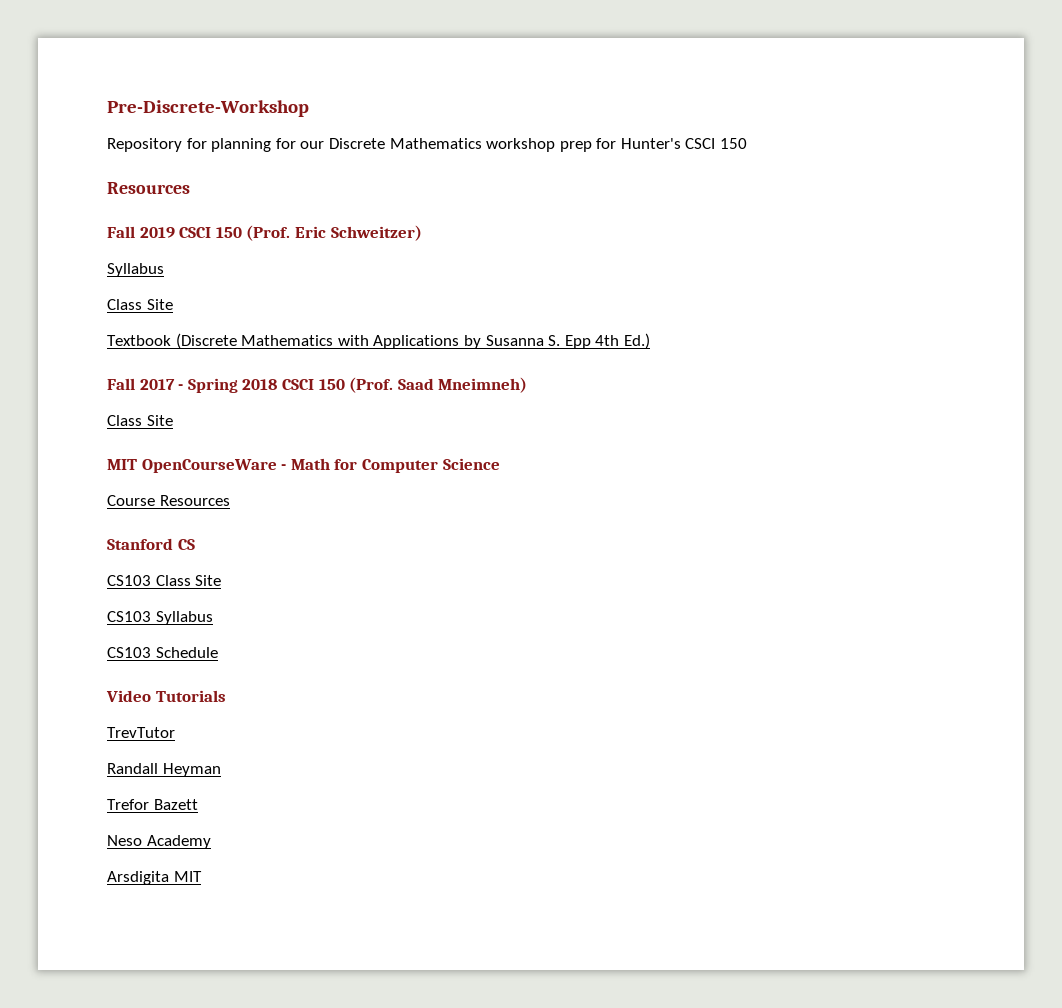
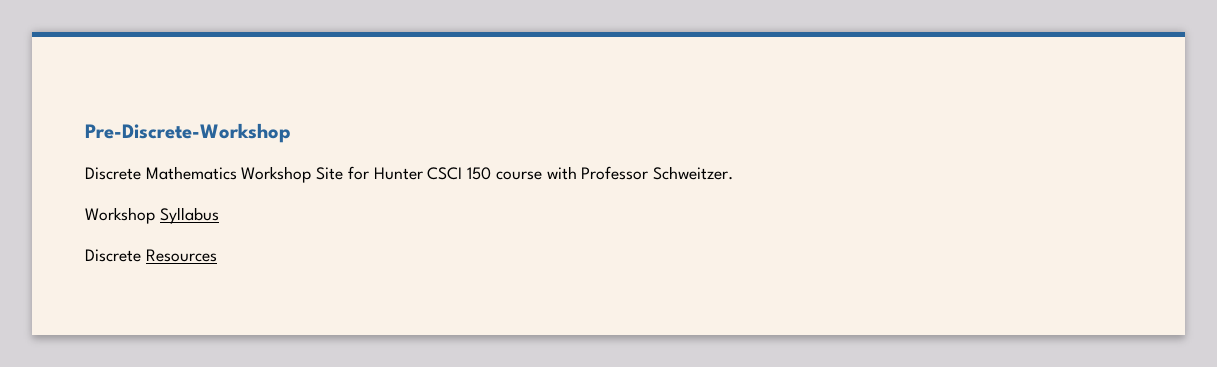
- Repository for planning for our Discrete Mathematics workshop prep for Hunter's CSCI 150
- Resources
- Fall 2019 CSCI 150 (Prof. Eric Schweitzer)
- Syllabus
- Class Site
- Textbook (Discrete Mathematics with Applications by Susanna S. Epp 4th Ed.)
- Fall 2017 - Spring 2018 CSCI 150 (Prof. Saad Mneimneh)
- Class Site
- MIT OpenCourseWare - Math for Computer Science
- Course Resources
- Stanford CS
- CS103 Class Site
- CS103 Syllabus
- CS103 Schedule
- Video Tutorials
- TrevTutor
- Randall Heyman
- Trefor Bazett
- Neso Academy
- Arsdigita MIT
+ Discrete Mathematics Workshop Site for Hunter CSCI 150 course with Professor Schweitzer.
+ Workshop Syllabus
+ Discrete Resources

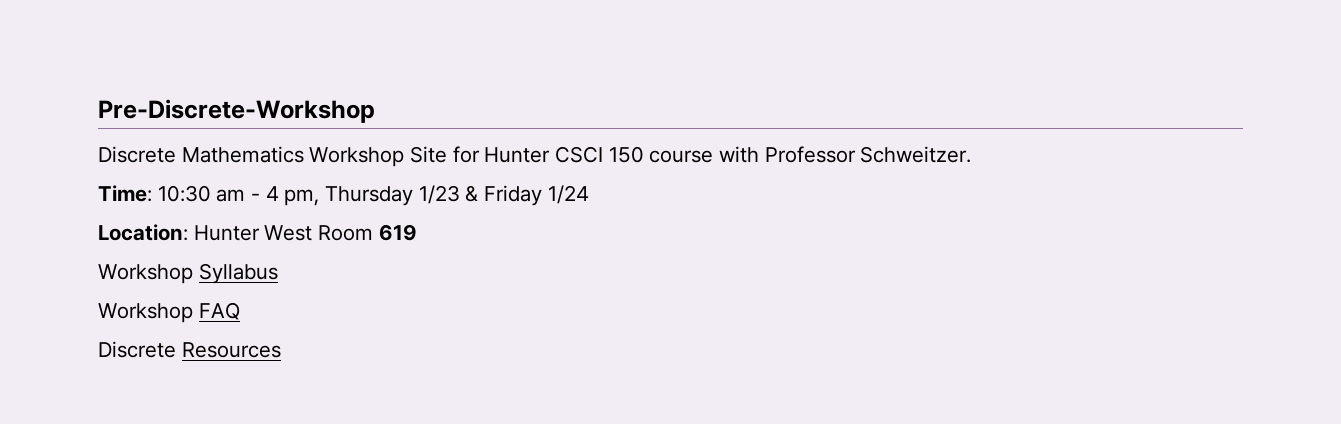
+ Time: 10:30 am - 4 pm, Thursday 1/23 & Friday 1/24
+ Location: Hunter West Room 619
+ Workshop FAQ

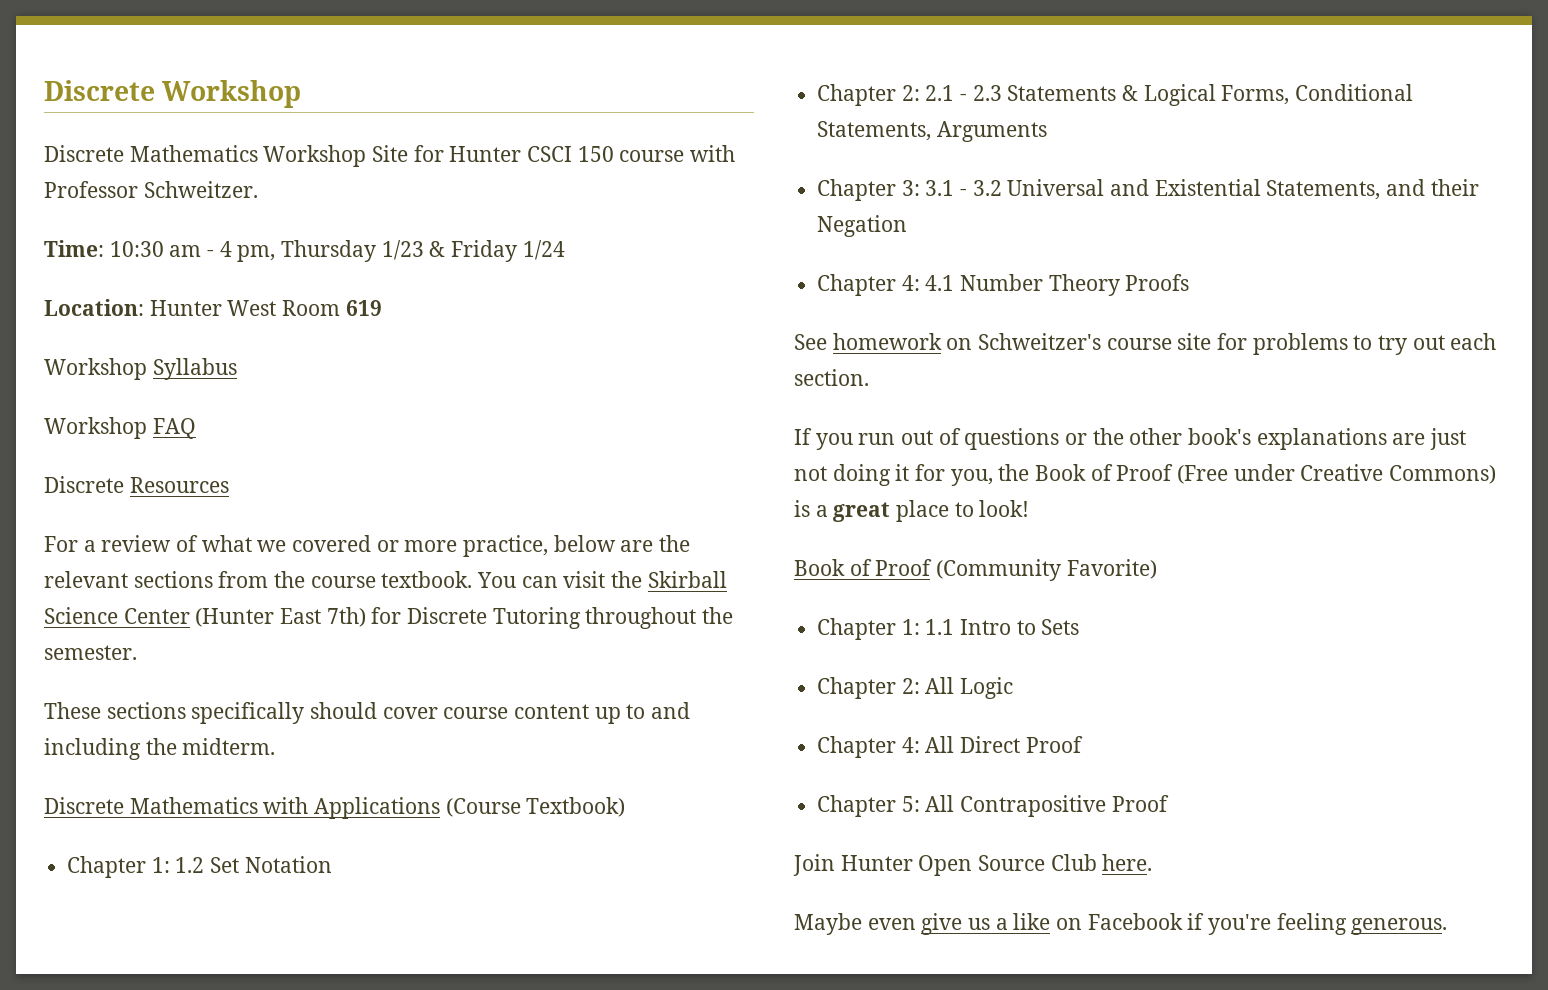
- Pre-Discrete-Workshop
+ Discrete Workshop
+ For a review of what we covered or more practice, below are the relevant sections from the course textbook. You can visit the Skirball Science Center (Hunter East 7th) for Discrete Tutoring throughout the semester.
+ These sections specifically should cover course content up to and including the midterm.
+ Discrete Mathematics with Applications (Course Textbook)
+ Chapter 1: 1.2 Set Notation
+ Chapter 2: 2.1 - 2.3 Statements & Logical Forms, Conditional Statements, Arguments
+ Chapter 3: 3.1 - 3.2 Universal and Existential Statements, and their Negation
+ Chapter 4: 4.1 Number Theory Proofs
+ See homework on Schweitzer's course site for problems to try out each section.
+ If you run out of questions or the other book's explanations are just not doing it for you, the Book of Proof (Free under Creative Commons) is a great place to look!
+ Book of Proof (Community Favorite)
+ Chapter 1: 1.1 Intro to Sets
+ Chapter 2: All Logic
+ Chapter 4: All Direct Proof
+ Chapter 5: All Contrapositive Proof
+ Join Hunter Open Source Club here.
+ Maybe even give us a like on Facebook if you're feeling generous.

